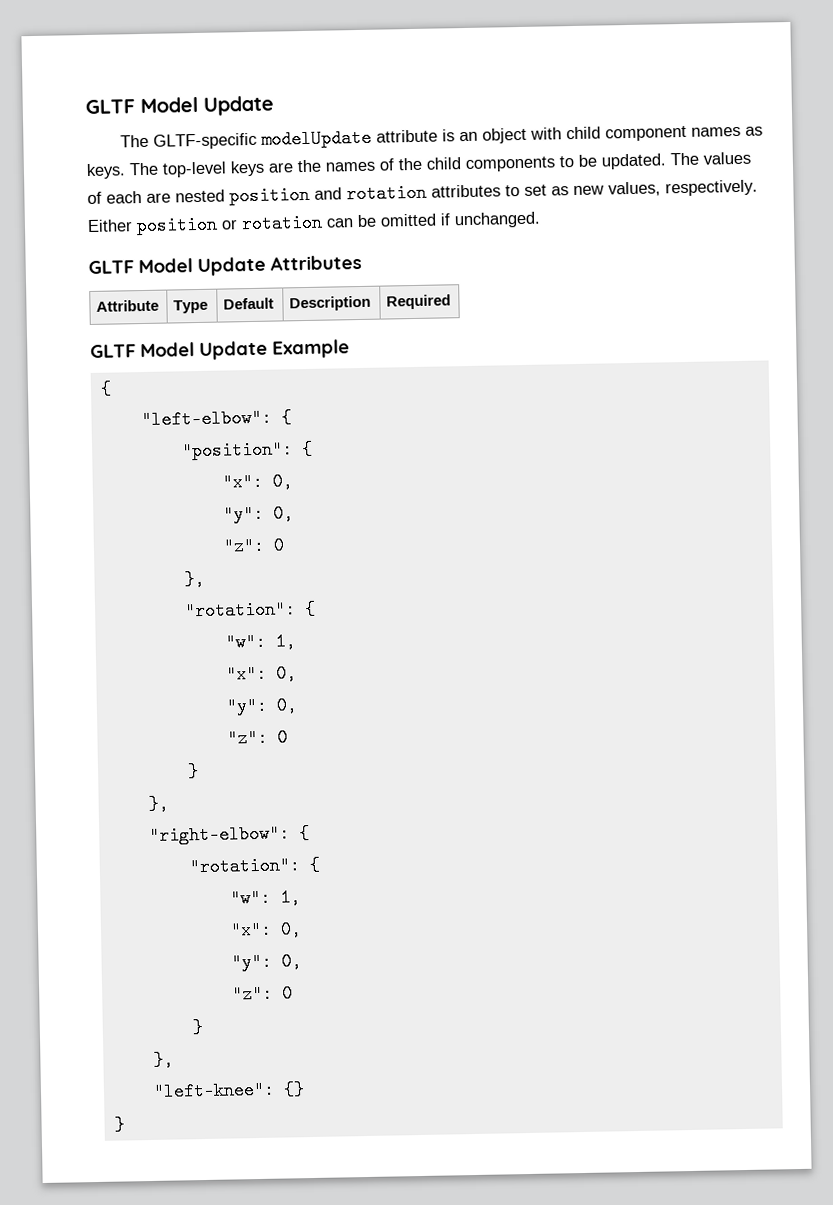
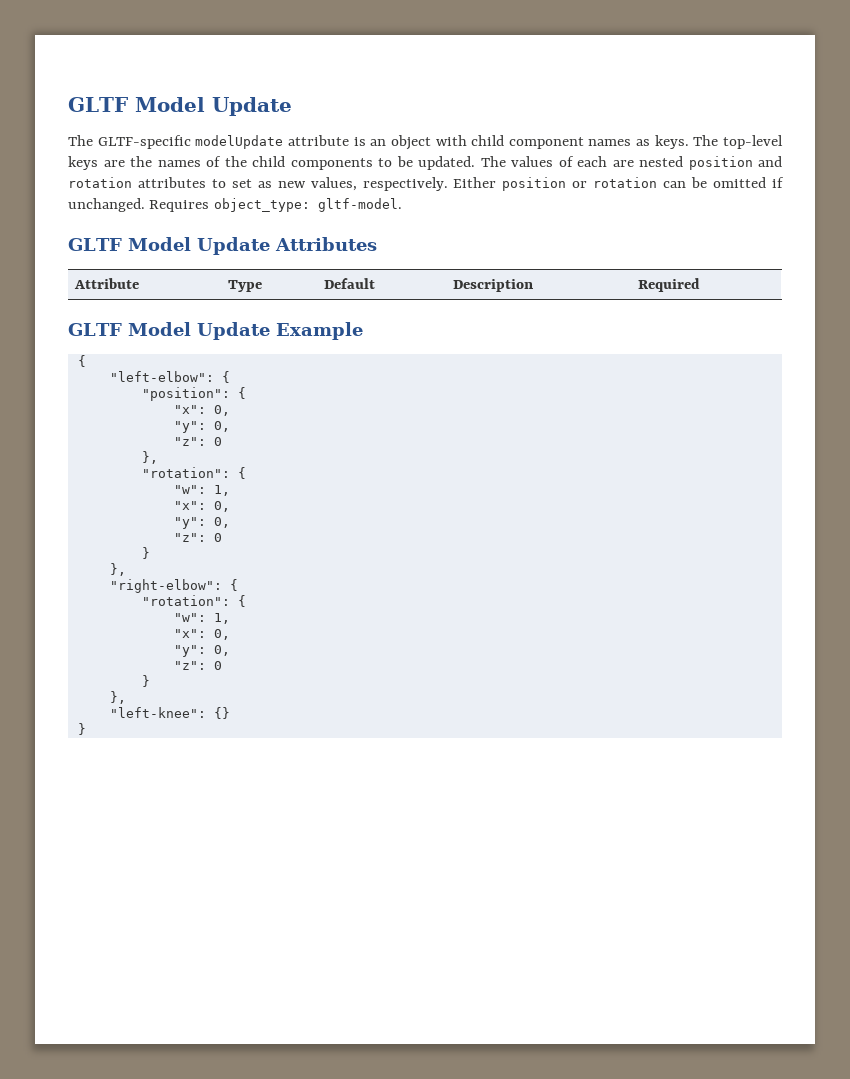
+ Requires object_type: gltf-model.

